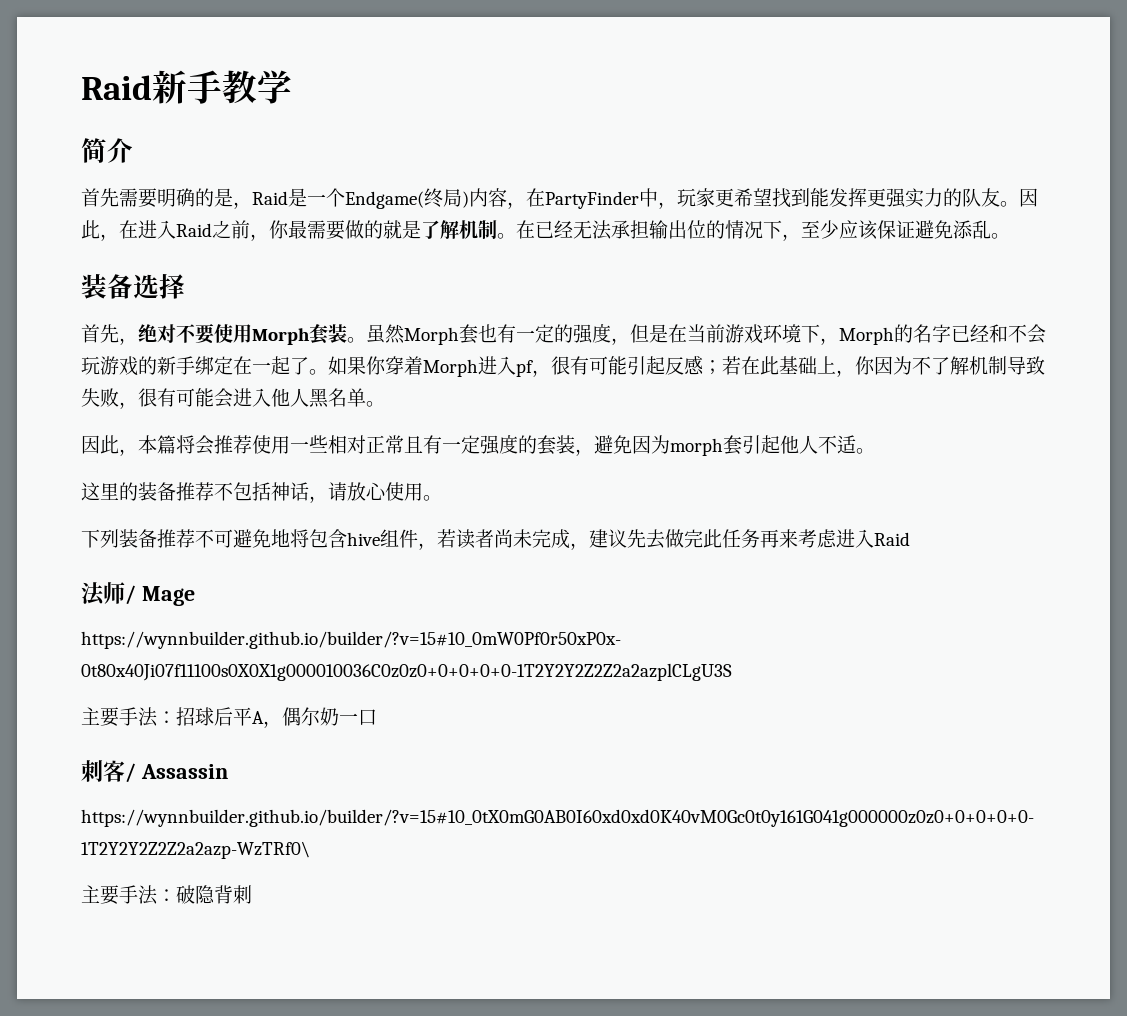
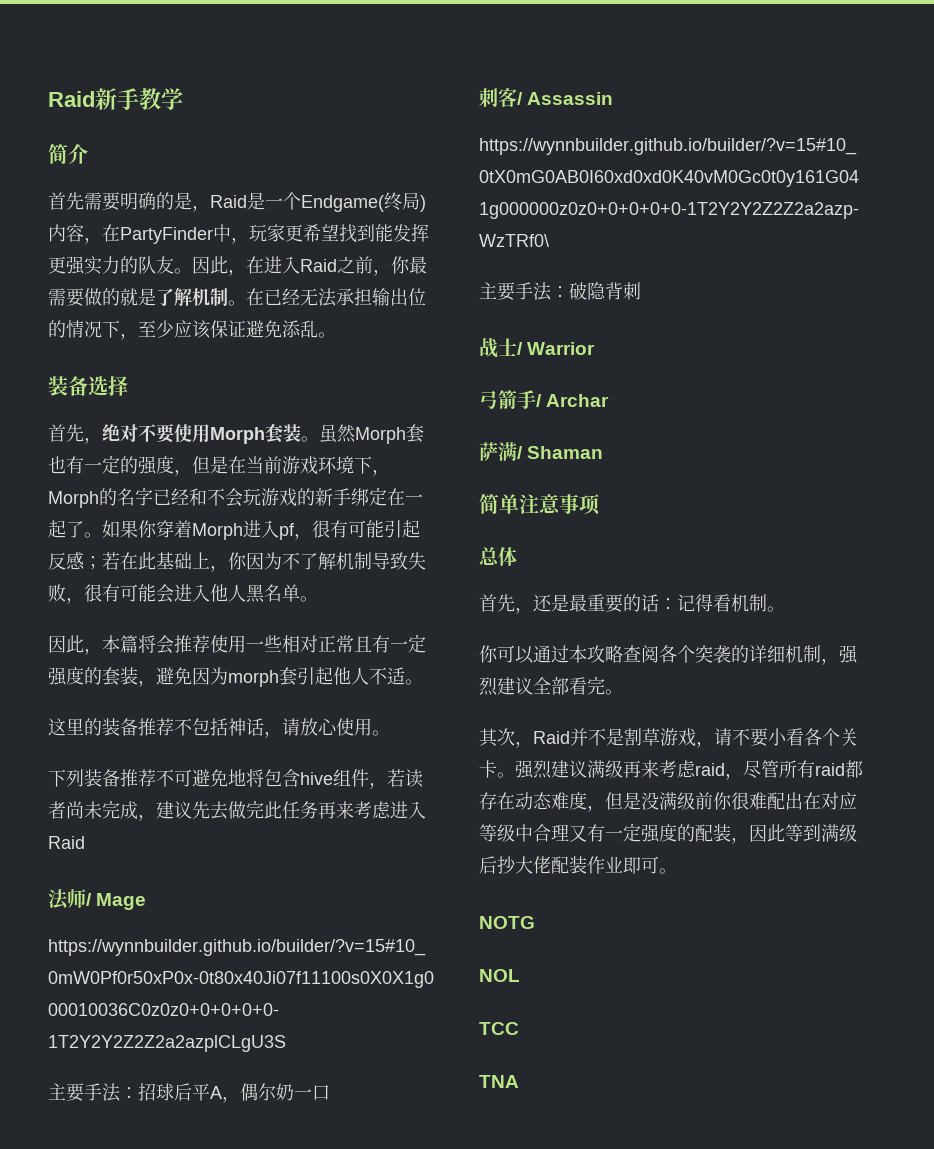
+ 战士/ Warrior
+ 弓箭手/ Archar
+ 萨满/ Shaman
+ 简单注意事项
+ 总体
+ 首先，还是最重要的话：记得看机制。
+ 你可以通过本攻略查阅各个突袭的详细机制，强烈建议全部看完。
+ 其次，Raid并不是割草游戏，请不要小看各个关卡。强烈建议满级再来考虑raid，尽管所有raid都存在动态难度，但是没满级前你很难配出在对应等级中合理又有一定强度的配装，因此等到满级后抄大佬配装作业即可。
+ NOTG
+ NOL
+ TCC
+ TNA

